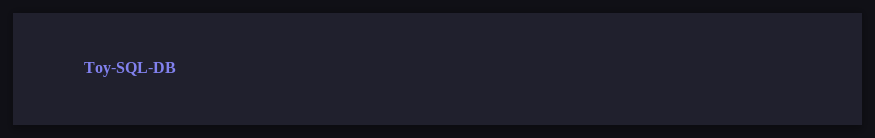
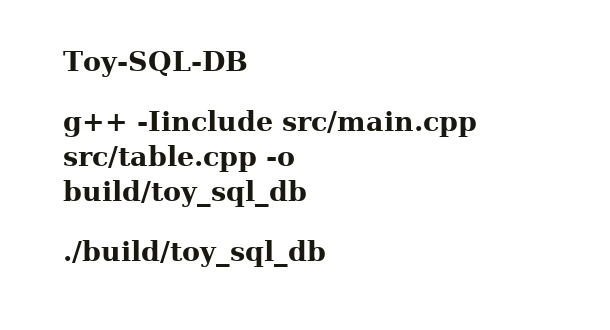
+ g++ -Iinclude src/main.cpp src/table.cpp -o build/toy_sql_db
+ ./build/toy_sql_db

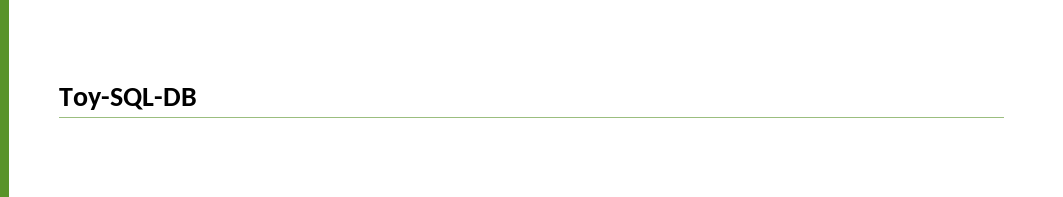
- g++ -Iinclude src/main.cpp src/table.cpp -o build/toy_sql_db
- ./build/toy_sql_db

